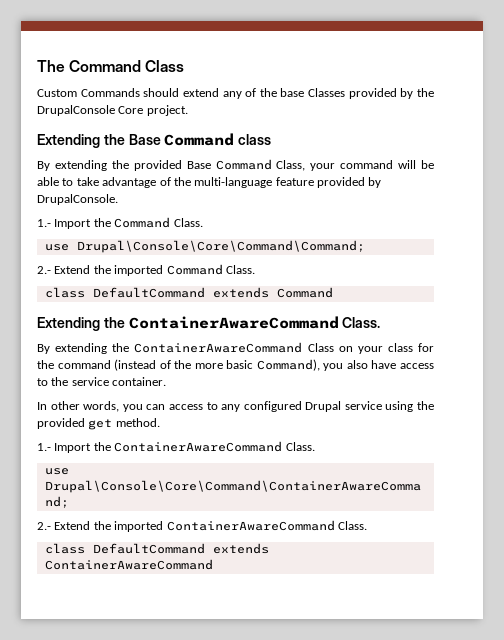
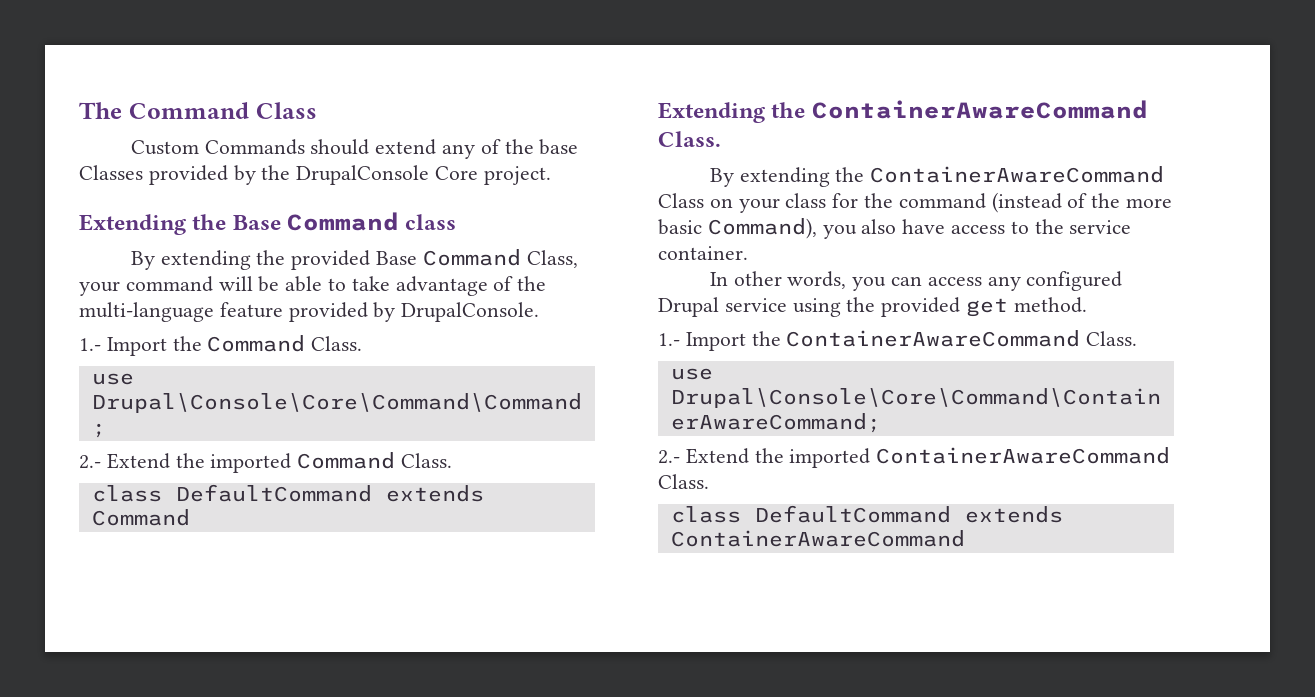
- In other words, you can access to any configured Drupal service using the provided get method.
+ In other words, you can access any configured Drupal service using the provided get method.

